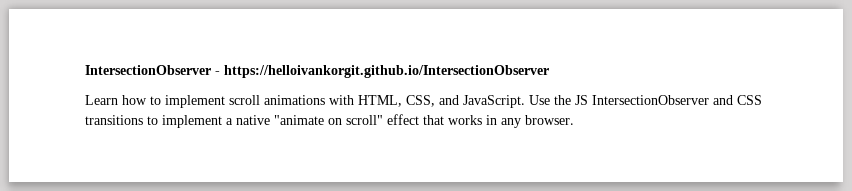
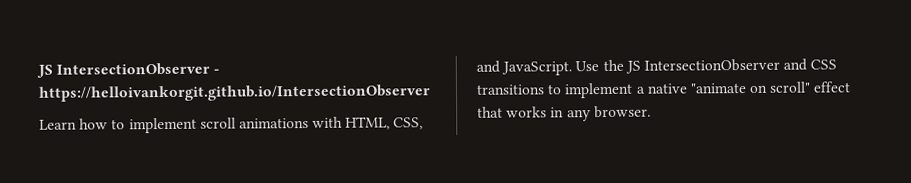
- IntersectionObserver - https://helloivankorgit.github.io/IntersectionObserver
+ JS IntersectionObserver - https://helloivankorgit.github.io/IntersectionObserver

